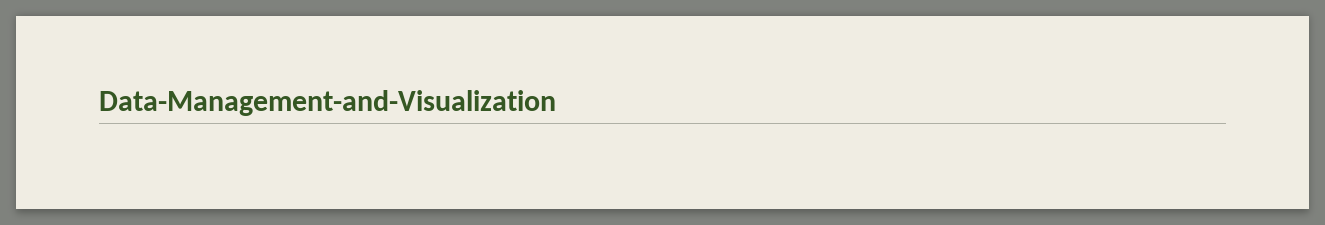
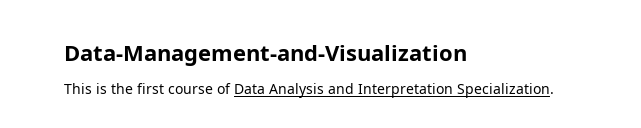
+ This is the first course of Data Analysis and Interpretation Specialization.

